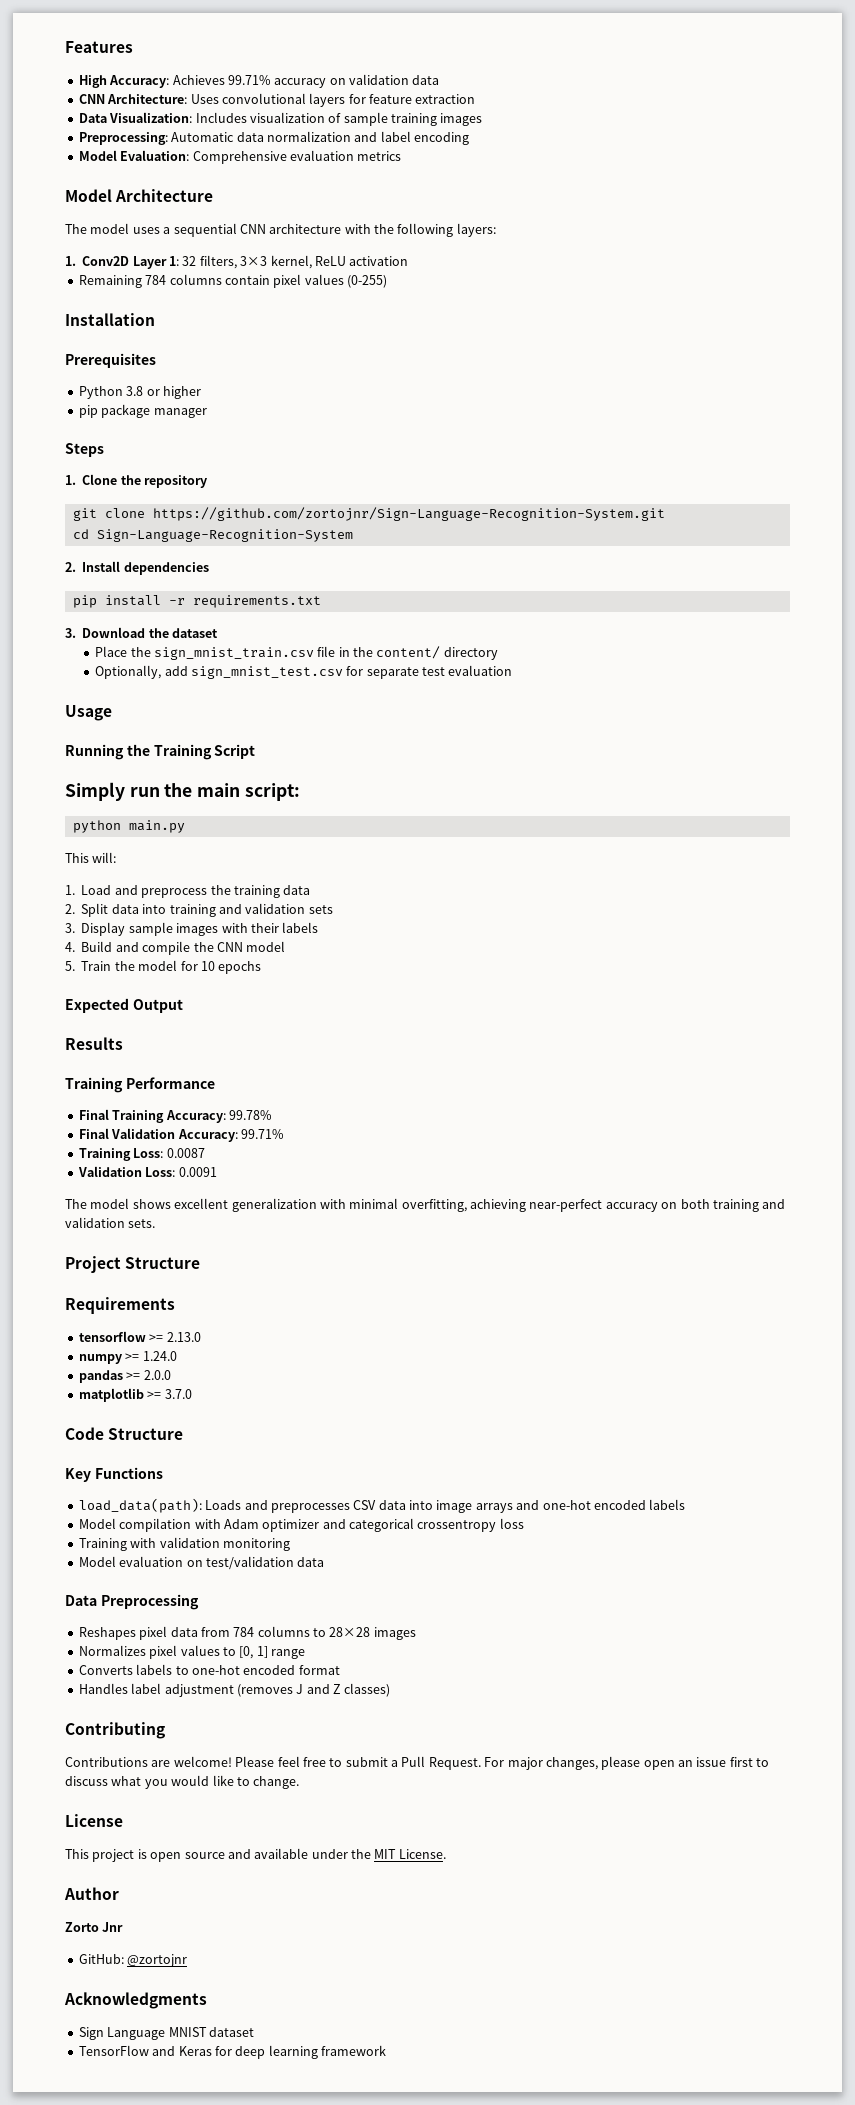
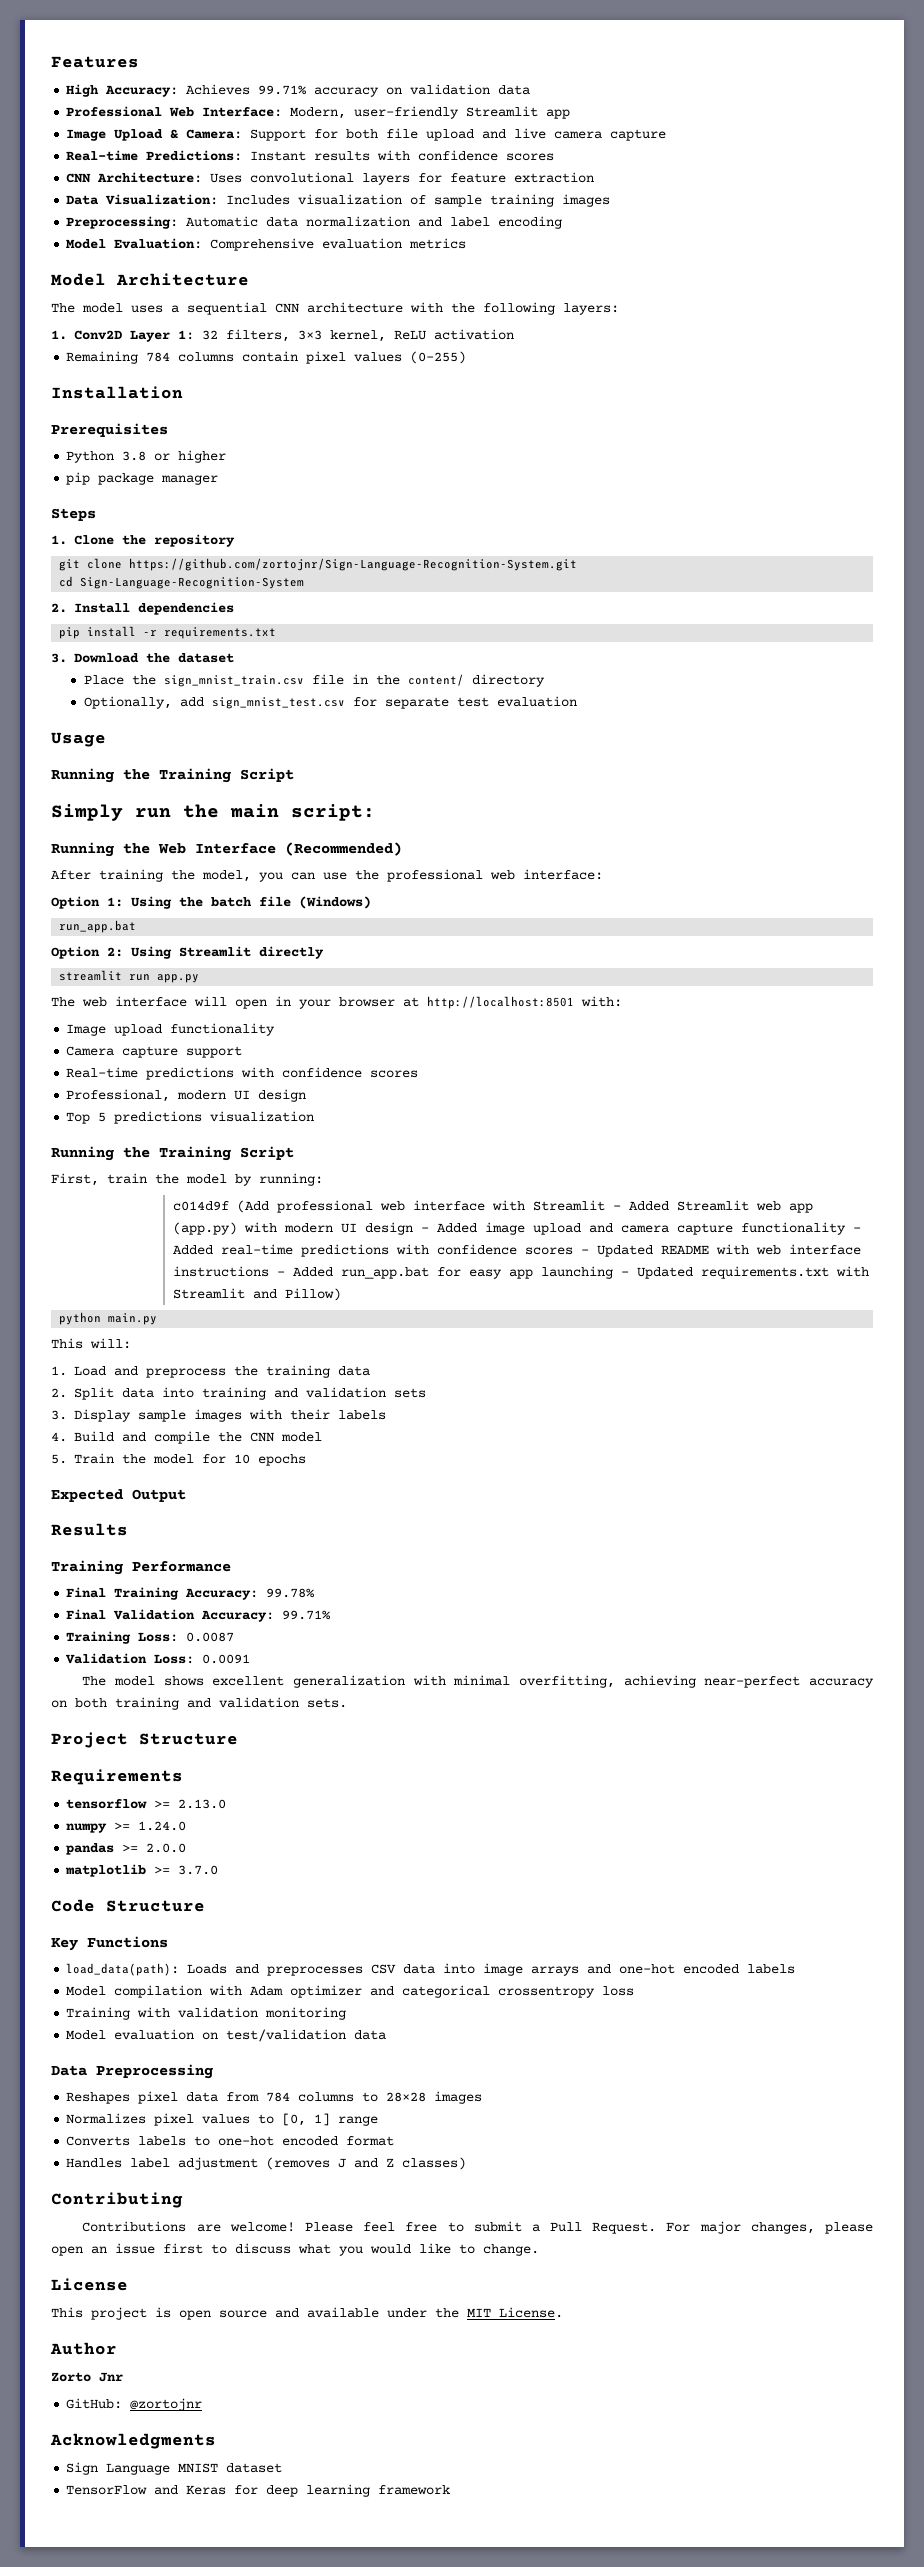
+ Professional Web Interface: Modern, user-friendly Streamlit app
+ Image Upload & Camera: Support for both file upload and live camera capture
+ Real-time Predictions: Instant results with confidence scores
+ Running the Web Interface (Recommended)
+ After training the model, you can use the professional web interface:
+ Option 1: Using the batch file (Windows)
+ run_app.bat
+ Option 2: Using Streamlit directly
+ streamlit run app.py
+ The web interface will open in your browser at http://localhost:8501 with:
+ Image upload functionality
+ Camera capture support
+ Real-time predictions with confidence scores
+ Professional, modern UI design
+ Top 5 predictions visualization
+ Running the Training Script
+ First, train the model by running:
+ c014d9f (Add professional web interface with Streamlit - Added Streamlit web app (app.py) with modern UI design - Added image upload and camera capture functionality - Added real-time predictions with confidence scores - Updated README with web interface instructions - Added run_app.bat for easy app launching - Updated requirements.txt with Streamlit and Pillow)

